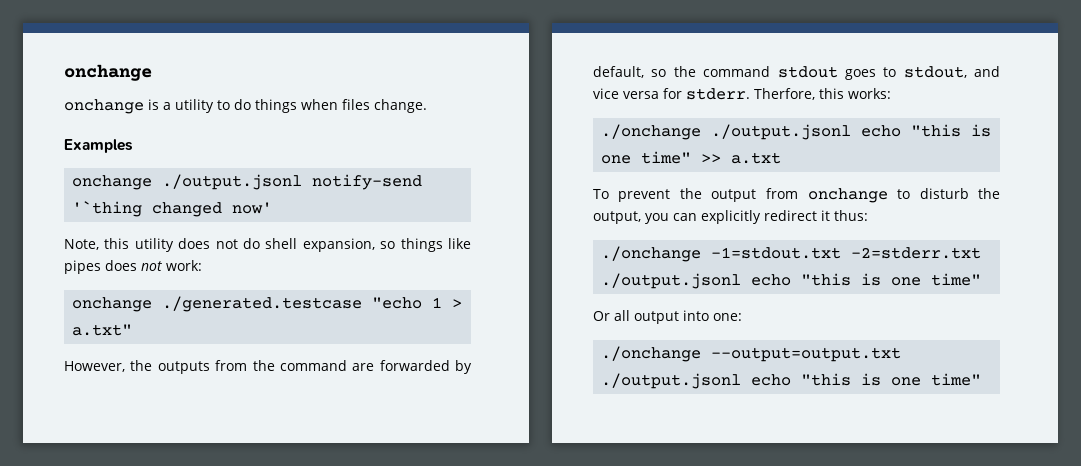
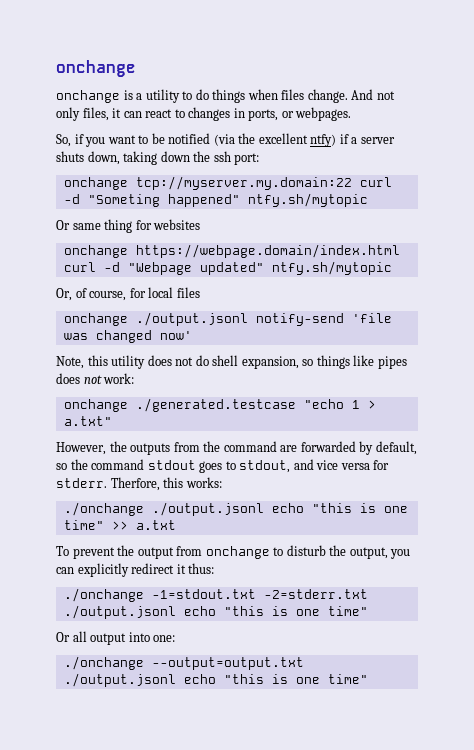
- onchange is a utility to do things when files change.
- Examples
+ onchange is a utility to do things when files change. And not only files, it can react to changes in ports, or webpages.
+ So, if you want to be notified (via the excellent ntfy) if a server shuts down, taking down the ssh port:
+ onchange tcp://myserver.my.domain:22 curl -d "Someting happened" ntfy.sh/mytopic
+ Or same thing for websites
+ onchange https://webpage.domain/index.html curl -d "Webpage updated" ntfy.sh/mytopic
+ Or, of course, for local files
- onchange ./output.jsonl notify-send '`thing changed now'
+ onchange ./output.jsonl notify-send 'file was changed now'

